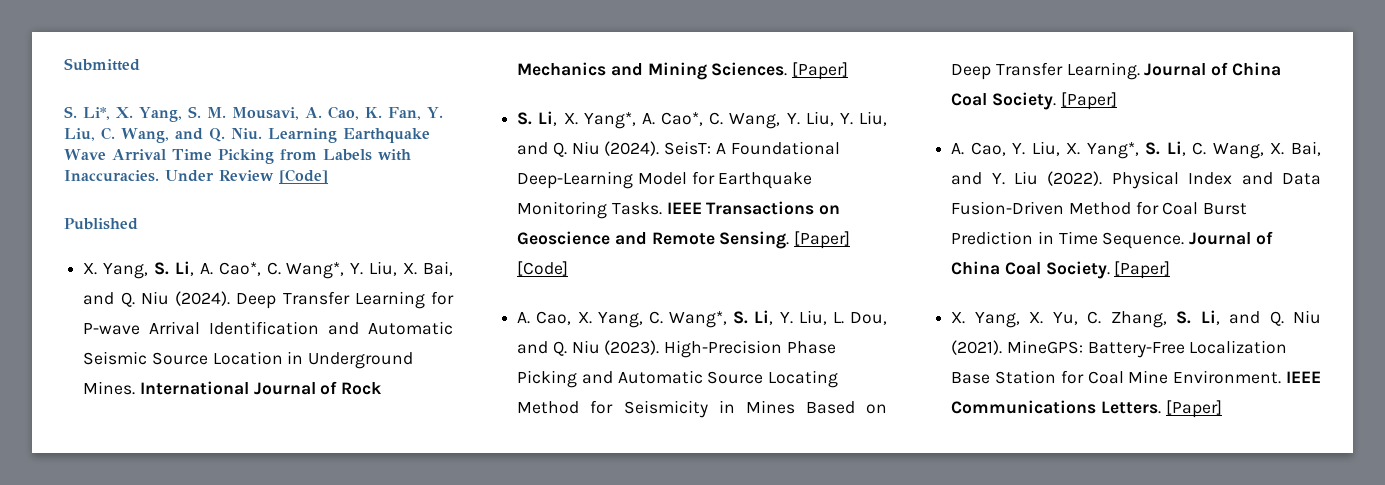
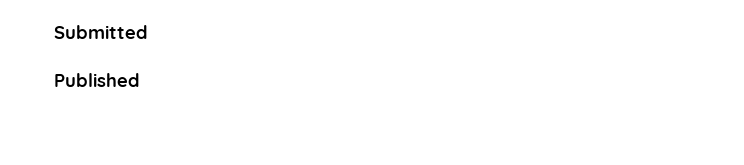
- S. Li*, X. Yang, S. M. Mousavi, A. Cao, K. Fan, Y. Liu, C. Wang, and Q. Niu. Learning Earthquake Wave Arrival Time Picking from Labels with Inaccuracies. Under Review [Code]
  Published
- X. Yang, S. Li, A. Cao*, C. Wang*, Y. Liu, X. Bai, and Q. Niu (2024). Deep Transfer Learning for P-wave Arrival Identification and Automatic Seismic Source Location in Underground Mines. International Journal of Rock Mechanics and Mining Sciences. [Paper]
- S. Li, X. Yang*, A. Cao*, C. Wang, Y. Liu, Y. Liu, and Q. Niu (2024). SeisT: A Foundational Deep-Learning Model for Earthquake Monitoring Tasks. IEEE Transactions on Geoscience and Remote Sensing. [Paper] [Code]
- A. Cao, X. Yang, C. Wang*, S. Li, Y. Liu, L. Dou, and Q. Niu (2023). High-Precision Phase Picking and Automatic Source Locating Method for Seismicity in Mines Based on Deep Transfer Learning. Journal of China Coal Society. [Paper]
- A. Cao, Y. Liu, X. Yang*, S. Li, C. Wang, X. Bai, and Y. Liu (2022). Physical Index and Data Fusion-Driven Method for Coal Burst Prediction in Time Sequence. Journal of China Coal Society. [Paper]
- X. Yang, X. Yu, C. Zhang, S. Li, and Q. Niu (2021). MineGPS: Battery-Free Localization Base Station for Coal Mine Environment. IEEE Communications Letters. [Paper]

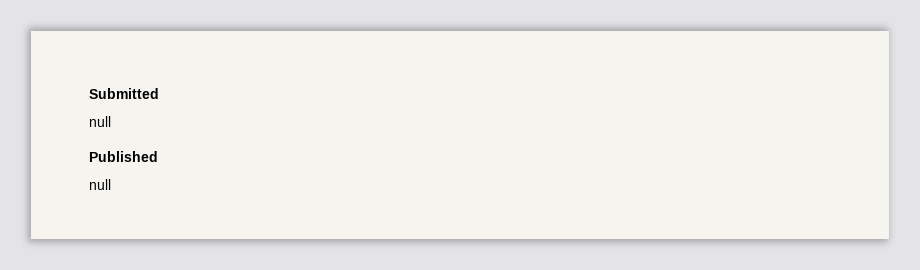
  Submitted
+ null
  Published
+ null

